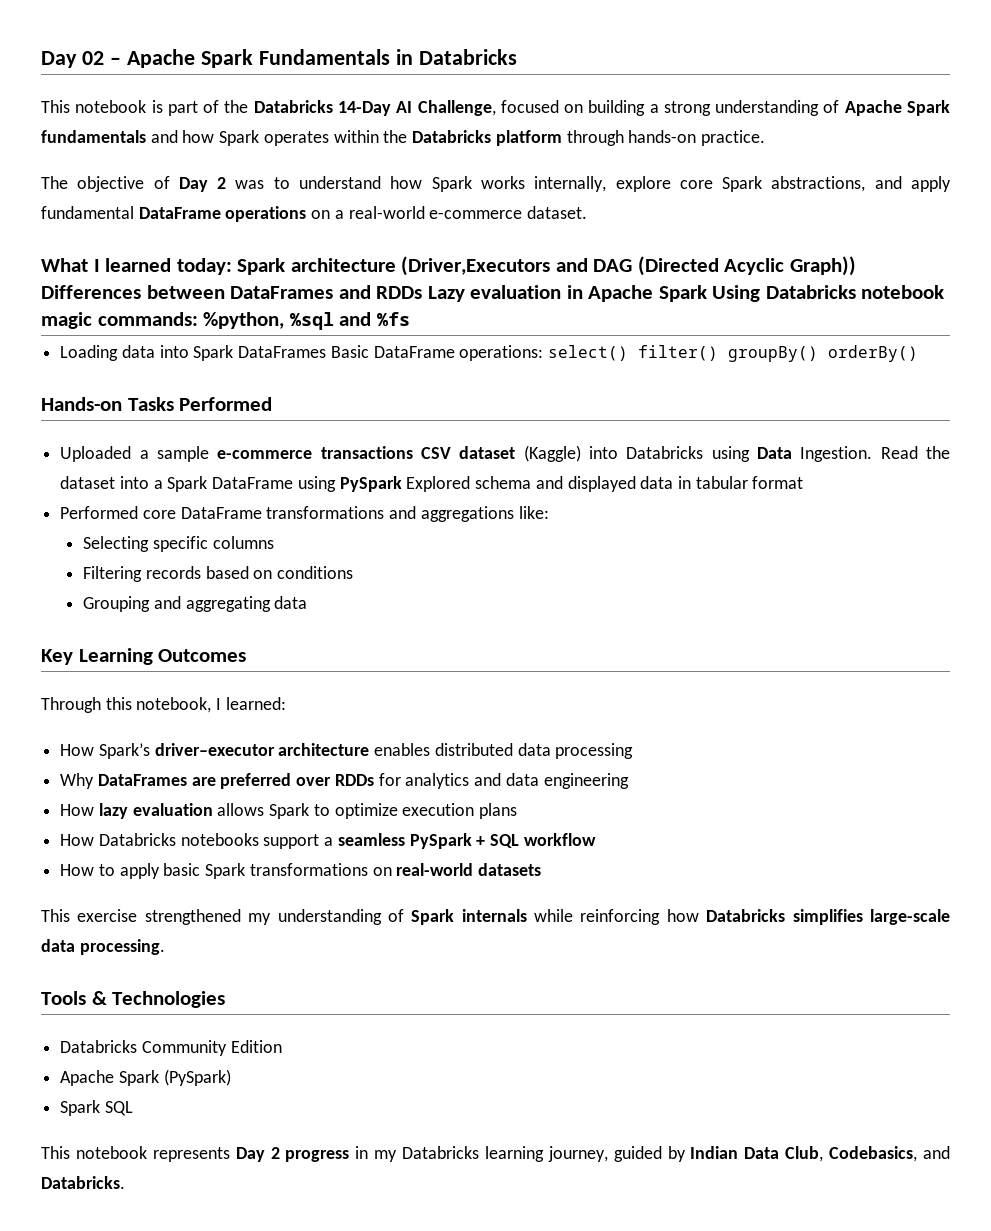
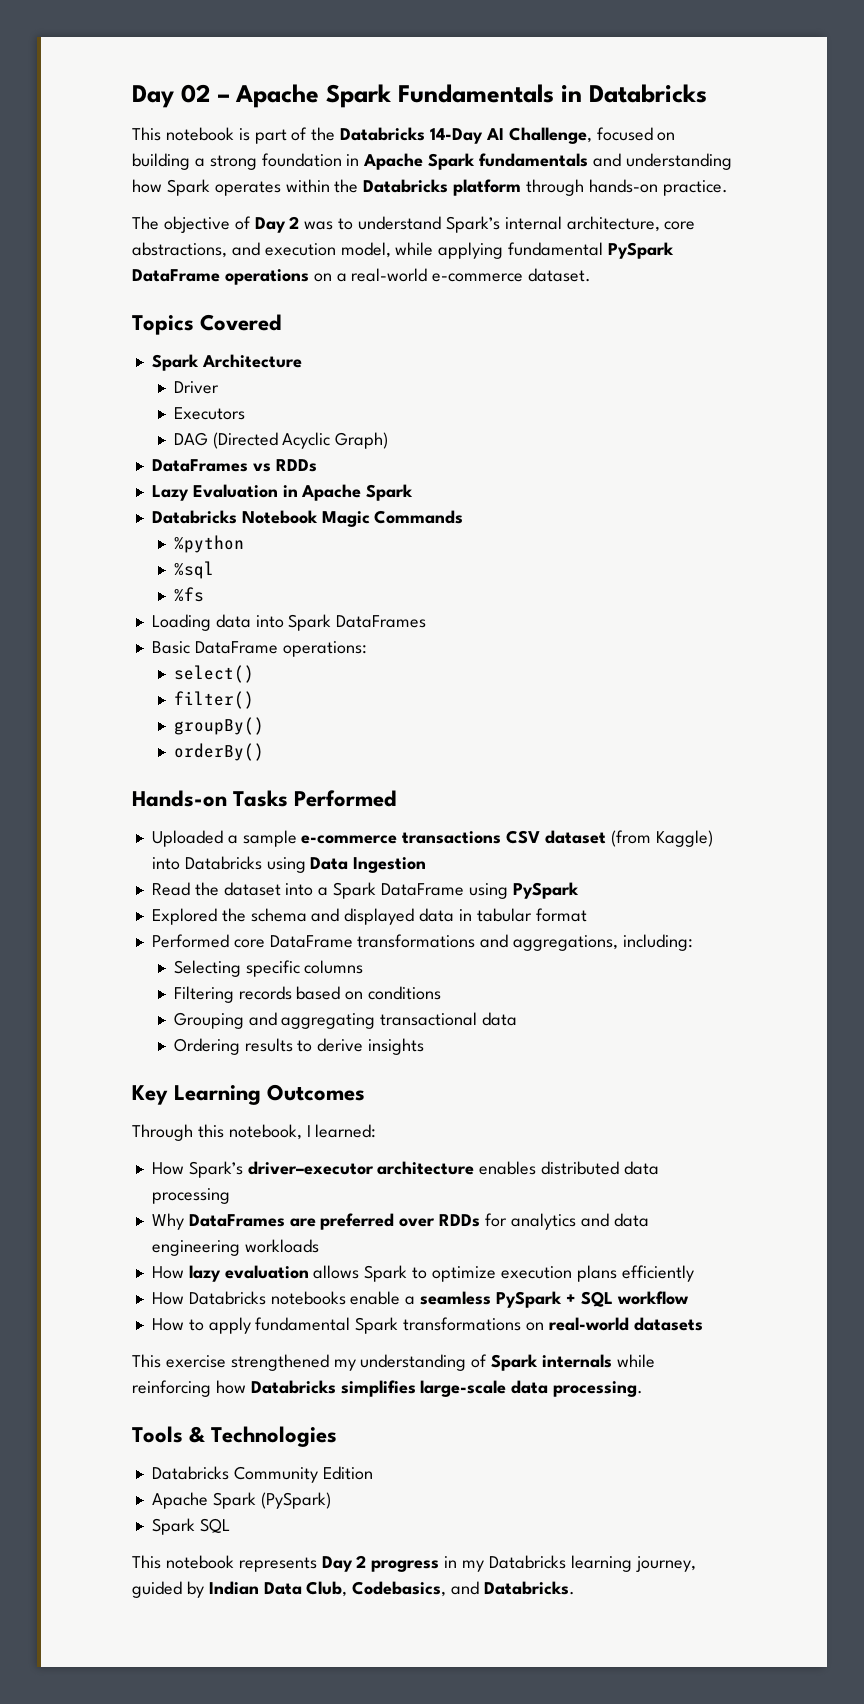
- This notebook is part of the Databricks 14-Day AI Challenge, focused on building a strong understanding of Apache Spark fundamentals and how Spark operates within the Databricks platform through hands-on practice.
+ This notebook is part of the Databricks 14-Day AI Challenge, focused on building a strong foundation in Apache Spark fundamentals and understanding how Spark operates within the Databricks platform through hands-on practice.
- The objective of Day 2 was to understand how Spark works internally, explore core Spark abstractions, and apply fundamental DataFrame operations on a real-world e-commerce dataset.
+ The objective of Day 2 was to understand Spark’s internal architecture, core abstractions, and execution model, while applying fundamental PySpark DataFrame operations on a real-world e-commerce dataset.
- What I learned today: Spark architecture (Driver,Executors and DAG (Directed Acyclic Graph)) Differences between DataFrames and RDDs Lazy evaluation in Apache Spark Using Databricks notebook magic commands: %python, %sql and %fs
+ Topics Covered
+ Spark Architecture
+ Driver
+ Executors
+ DAG (Directed Acyclic Graph)
+ DataFrames vs RDDs
+ Lazy Evaluation in Apache Spark
+ Databricks Notebook Magic Commands
+ %python
+ %sql
+ %fs
- Loading data into Spark DataFrames Basic DataFrame operations: select() filter() groupBy() orderBy()
+ Loading data into Spark DataFrames
+ Basic DataFrame operations:
+ select()
+ filter()
+ groupBy()
+ orderBy()
- Uploaded a sample e-commerce transactions CSV dataset (Kaggle) into Databricks using Data Ingestion. Read the dataset into a Spark DataFrame using PySpark Explored schema and displayed data in tabular format
+ Uploaded a sample e-commerce transactions CSV dataset (from Kaggle) into Databricks using Data Ingestion
+ Read the dataset into a Spark DataFrame using PySpark
+ Explored the schema and displayed data in tabular format
- Performed core DataFrame transformations and aggregations like:
+ Performed core DataFrame transformations and aggregations, including:
- Grouping and aggregating data
+ Grouping and aggregating transactional data
+ Ordering results to derive insights
- Why DataFrames are preferred over RDDs for analytics and data engineering
+ Why DataFrames are preferred over RDDs for analytics and data engineering workloads
- How lazy evaluation allows Spark to optimize execution plans
+ How lazy evaluation allows Spark to optimize execution plans efficiently
- How Databricks notebooks support a seamless PySpark + SQL workflow
+ How Databricks notebooks enable a seamless PySpark + SQL workflow
- How to apply basic Spark transformations on real-world datasets
+ How to apply fundamental Spark transformations on real-world datasets

